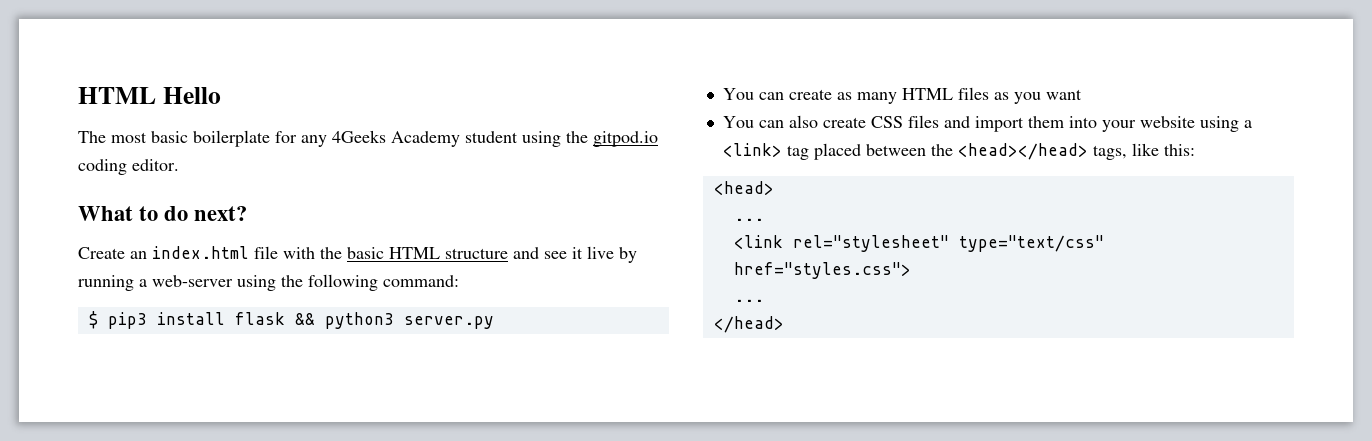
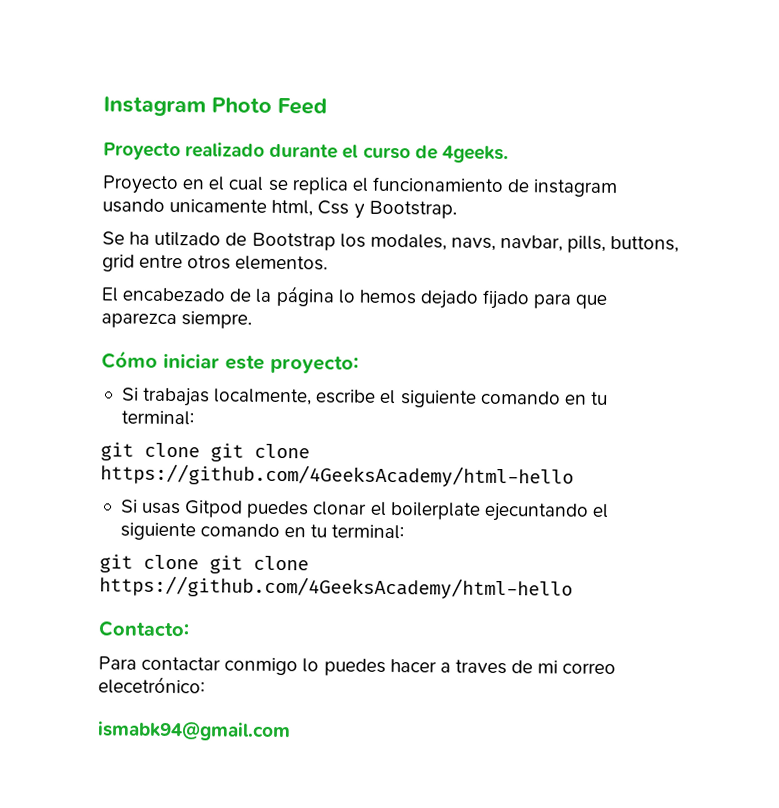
- HTML Hello
- The most basic boilerplate for any 4Geeks Academy student using the gitpod.io coding editor.
- What to do next?
- Create an index.html file with the basic HTML structure and see it live by running a web-server using the following command:
- $ pip3 install flask && python3 server.py
- You can create as many HTML files as you want
- You can also create CSS files and import them into your website using a <link> tag placed between the <head></head> tags, like this:
- <head>
- ...
- <link rel="stylesheet" type="text/css" href="styles.css">
- ...
- </head>
+ Instagram Photo Feed
+ Proyecto realizado durante el curso de 4geeks.
+ Proyecto en el cual se replica el funcionamiento de instagram usando unicamente html, Css y Bootstrap.
+ Se ha utilzado de Bootstrap los modales, navs, navbar, pills, buttons, grid entre otros elementos.
+ El encabezado de la página lo hemos dejado fijado para que aparezca siempre.
+ Cómo iniciar este proyecto:
+ Si trabajas localmente, escribe el siguiente comando en tu terminal:
+ git clone git clone https://github.com/4GeeksAcademy/html-hello
+ Si usas Gitpod puedes clonar el boilerplate ejecuntando el siguiente comando en tu terminal:
+ git clone git clone https://github.com/4GeeksAcademy/html-hello
+ Contacto:
+ Para contactar conmigo lo puedes hacer a traves de mi correo elecetrónico:
+ ismabk94@gmail.com

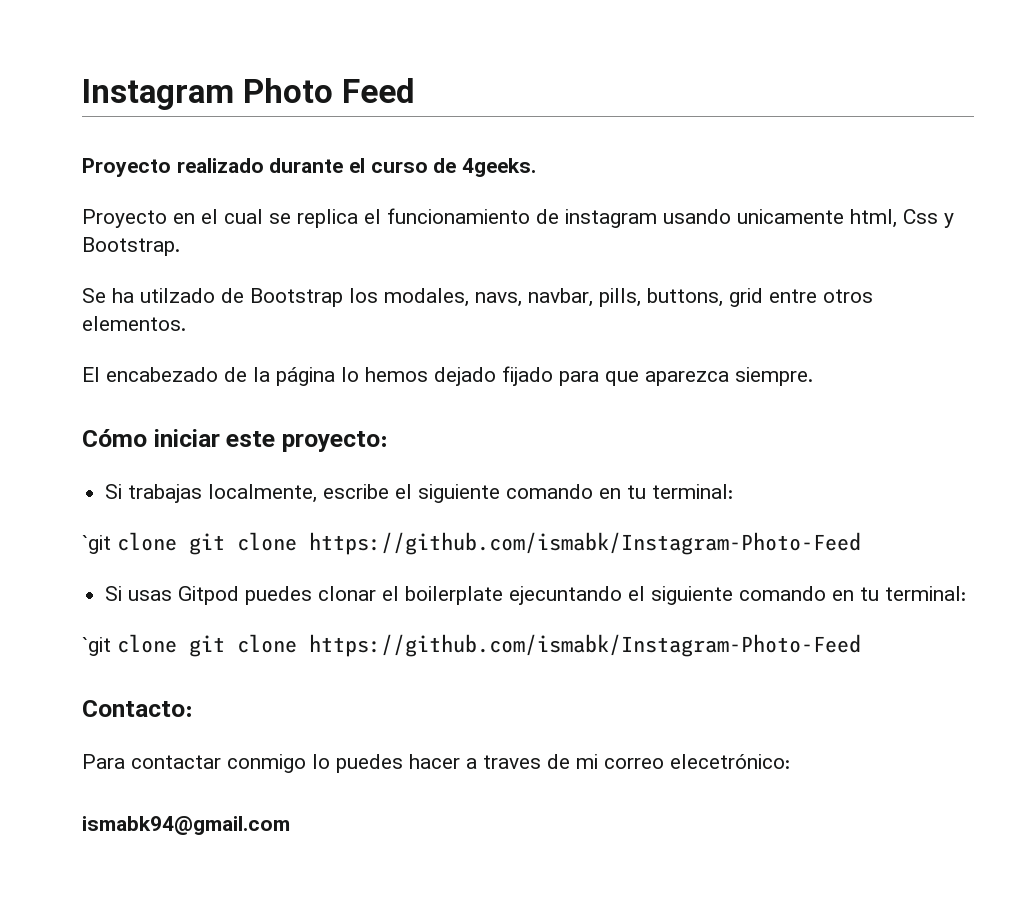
  Si trabajas localmente, escribe el siguiente comando en tu terminal:
- git clone git clone https://github.com/4GeeksAcademy/html-hello
+ `git clone git clone https://github.com/ismabk/Instagram-Photo-Feed
  Si usas Gitpod puedes clonar el boilerplate ejecuntando el siguiente comando en tu terminal:
- git clone git clone https://github.com/4GeeksAcademy/html-hello
+ `git clone git clone https://github.com/ismabk/Instagram-Photo-Feed

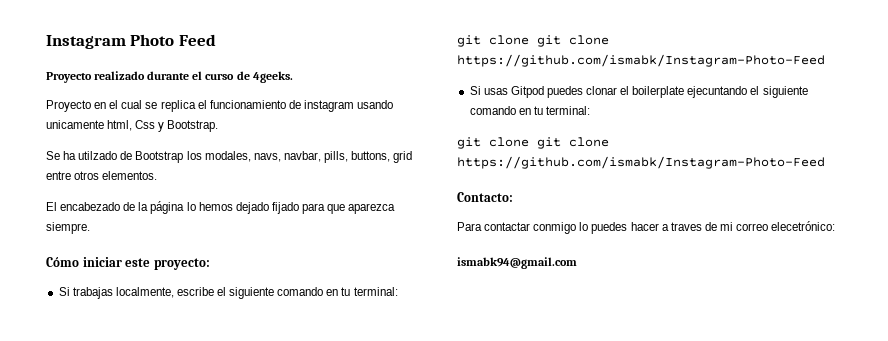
  Si trabajas localmente, escribe el siguiente comando en tu terminal:
- `git clone git clone https://github.com/ismabk/Instagram-Photo-Feed
+ git clone git clone https://github.com/ismabk/Instagram-Photo-Feed
  Si usas Gitpod puedes clonar el boilerplate ejecuntando el siguiente comando en tu terminal:
- `git clone git clone https://github.com/ismabk/Instagram-Photo-Feed
+ git clone git clone https://github.com/ismabk/Instagram-Photo-Feed

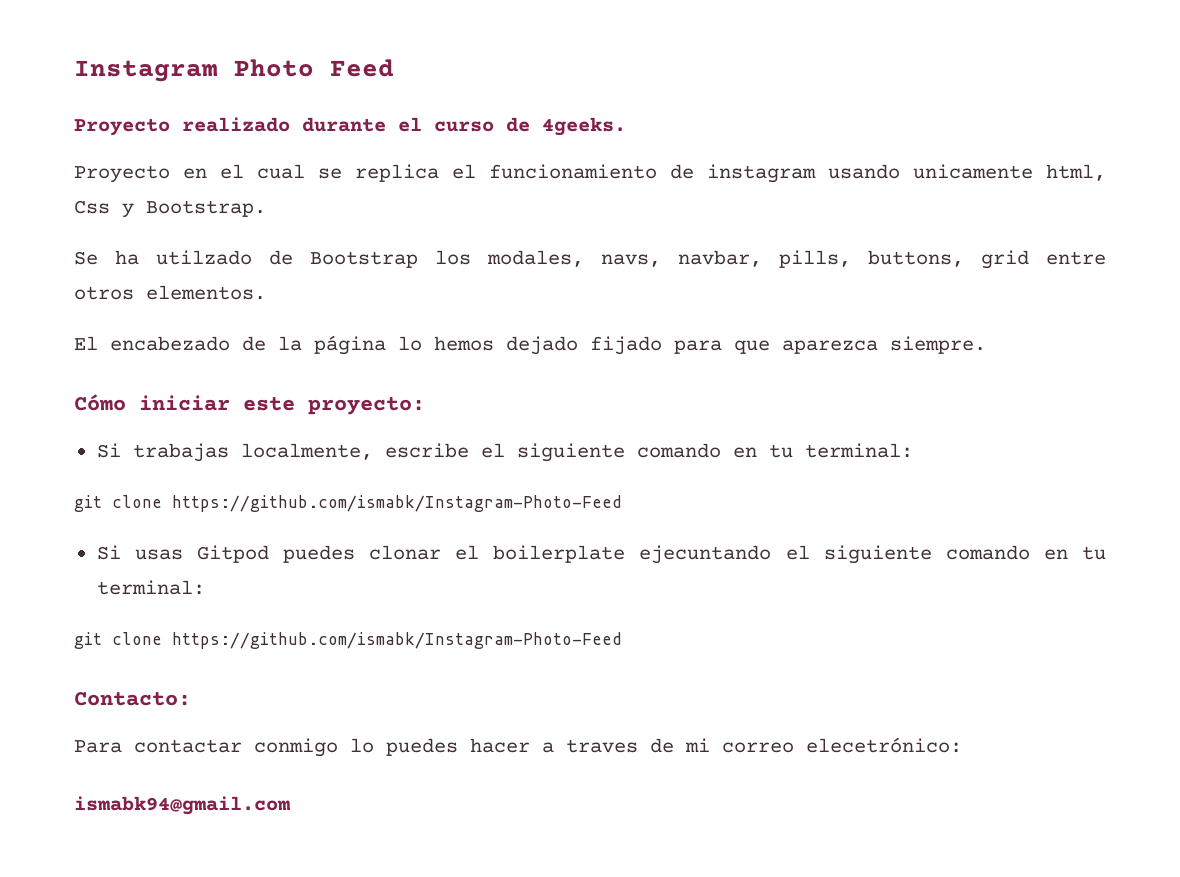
  Si trabajas localmente, escribe el siguiente comando en tu terminal:
- git clone git clone https://github.com/ismabk/Instagram-Photo-Feed
+ git clone https://github.com/ismabk/Instagram-Photo-Feed
  Si usas Gitpod puedes clonar el boilerplate ejecuntando el siguiente comando en tu terminal:
- git clone git clone https://github.com/ismabk/Instagram-Photo-Feed
+ git clone https://github.com/ismabk/Instagram-Photo-Feed

